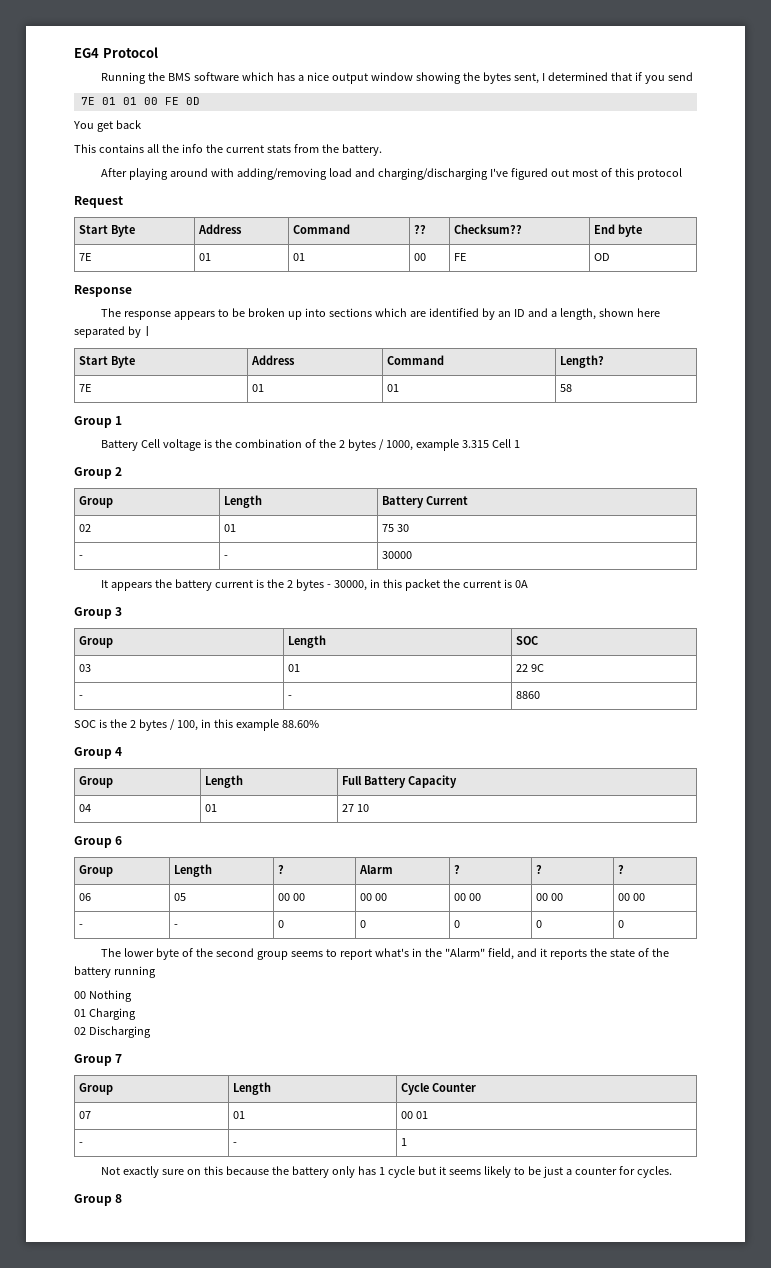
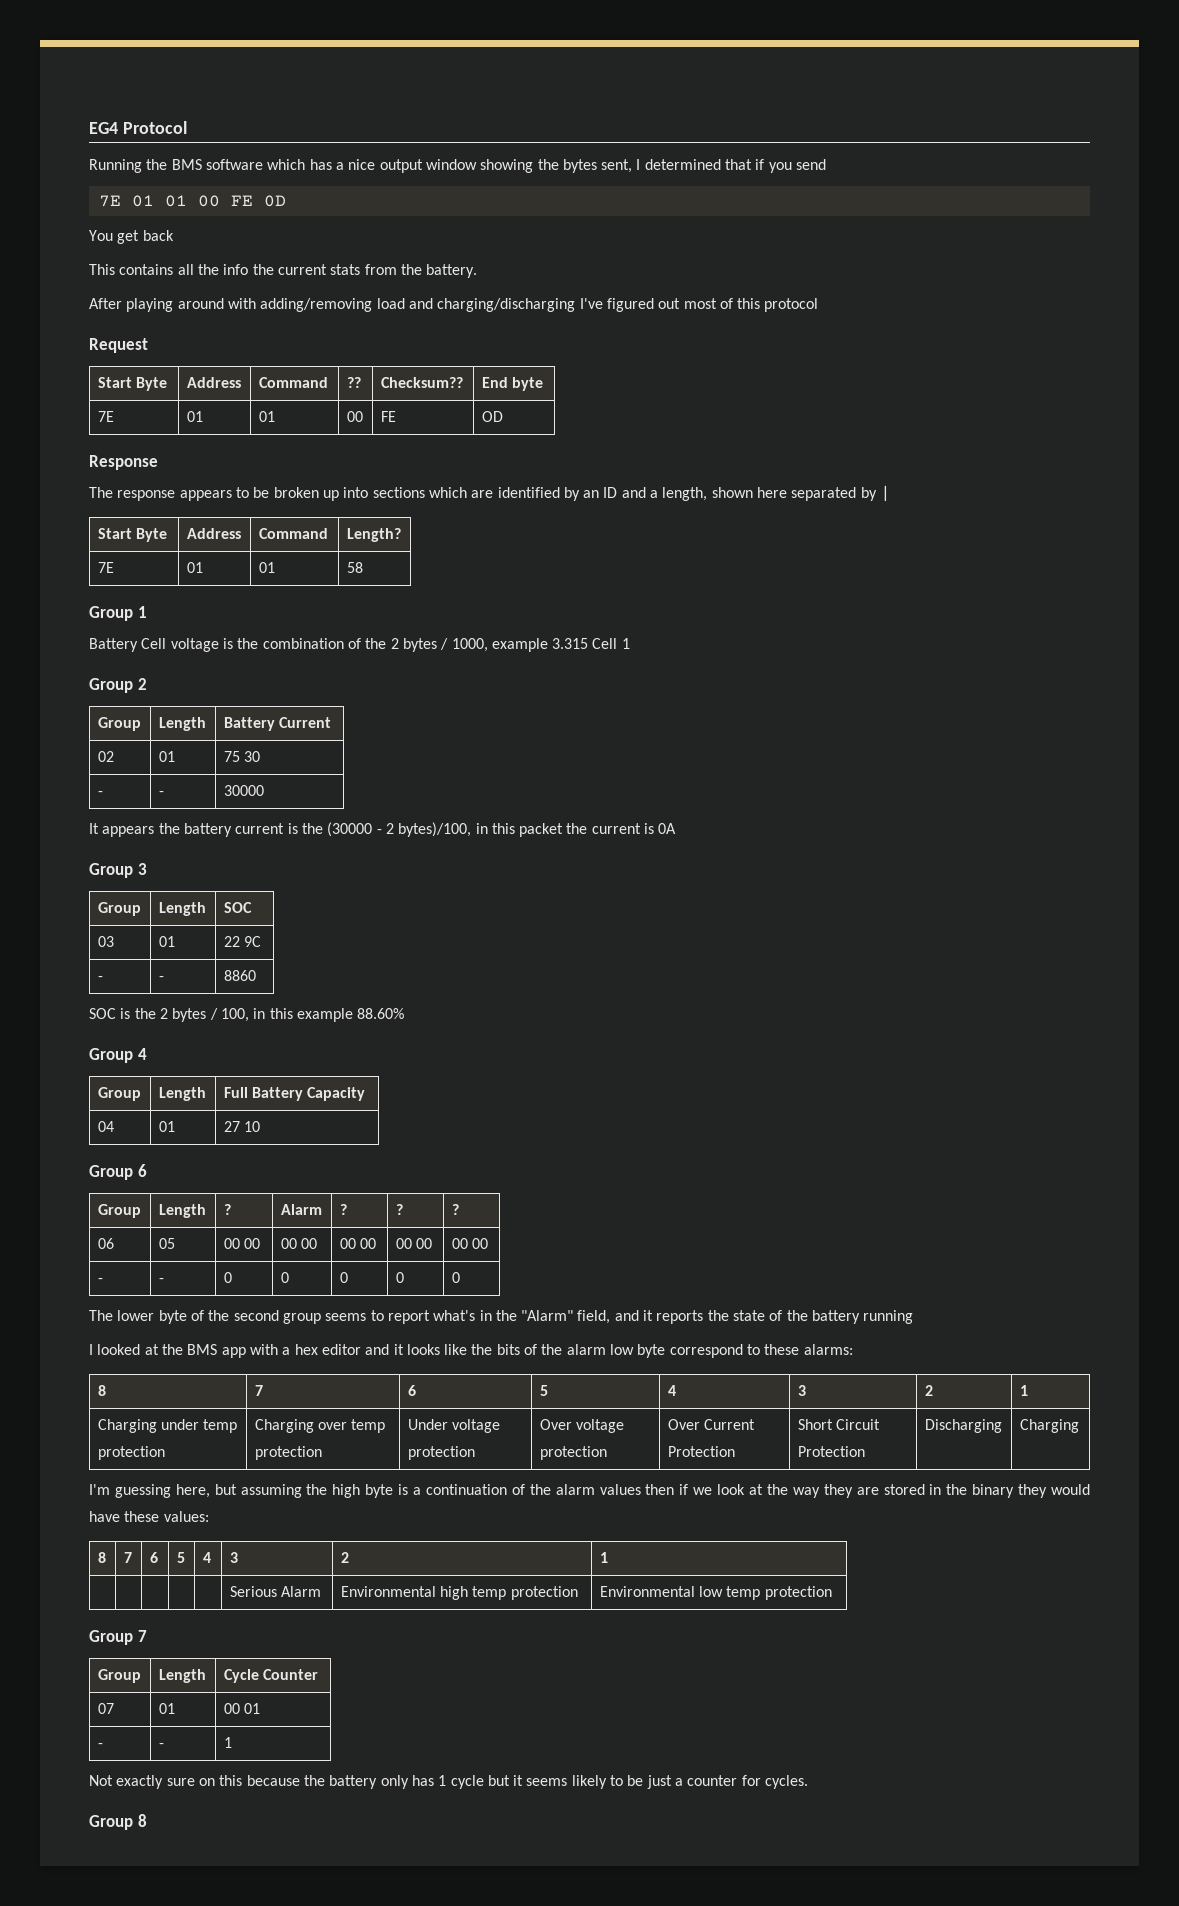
- It appears the battery current is the 2 bytes - 30000, in this packet the current is 0A
+ It appears the battery current is the (30000 - 2 bytes)/100, in this packet the current is 0A
- 00 Nothing
- 01 Charging
- 02 Discharging
+ I looked at the BMS app with a hex editor and it looks like the bits of the alarm low byte correspond to these alarms:
+ 8 | 7 | 6 | 5 | 4 | 3 | 2 | 1
+ Charging under temp protection | Charging over temp protection | Under voltage protection | Over voltage protection | Over Current Protection | Short Circuit Protection | Discharging | Charging
+ I'm guessing here, but assuming the high byte is a continuation of the alarm values then if we look at the way they are stored in the binary they would have these values:
+ 8 | 7 | 6 | 5 | 4 | 3 | 2 | 1
+ | | | | | Serious Alarm | Environmental high temp protection | Environmental low temp protection

